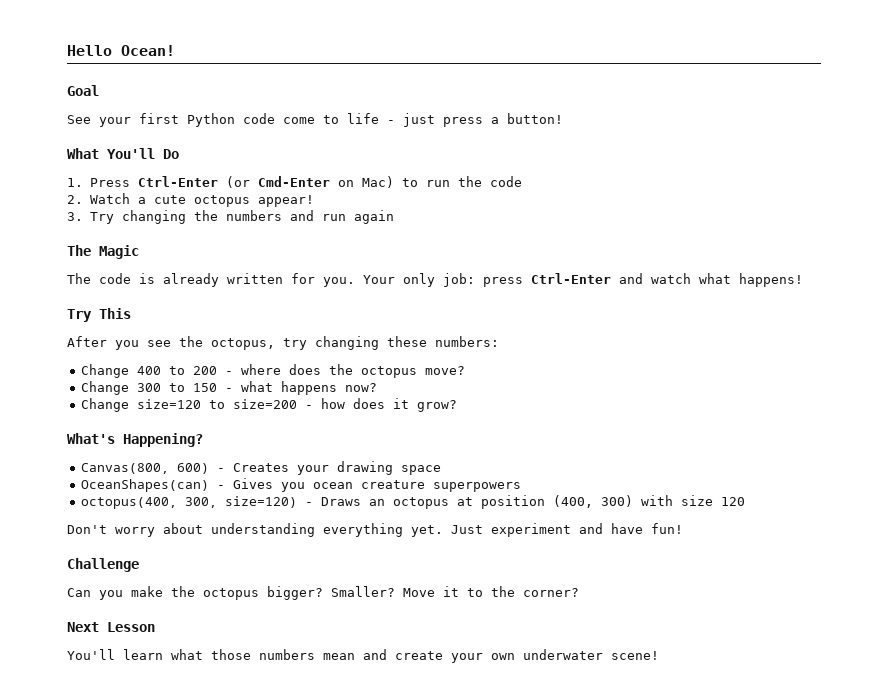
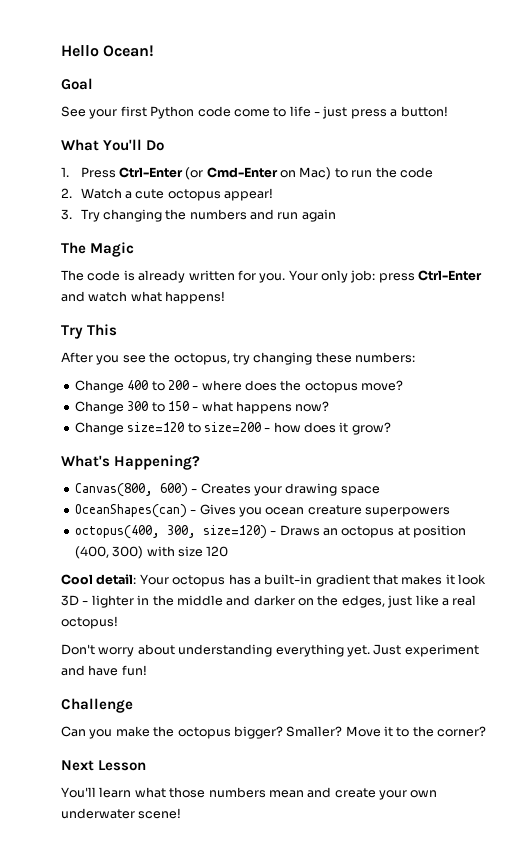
+ Cool detail: Your octopus has a built-in gradient that makes it look 3D - lighter in the middle and darker on the edges, just like a real octopus!

